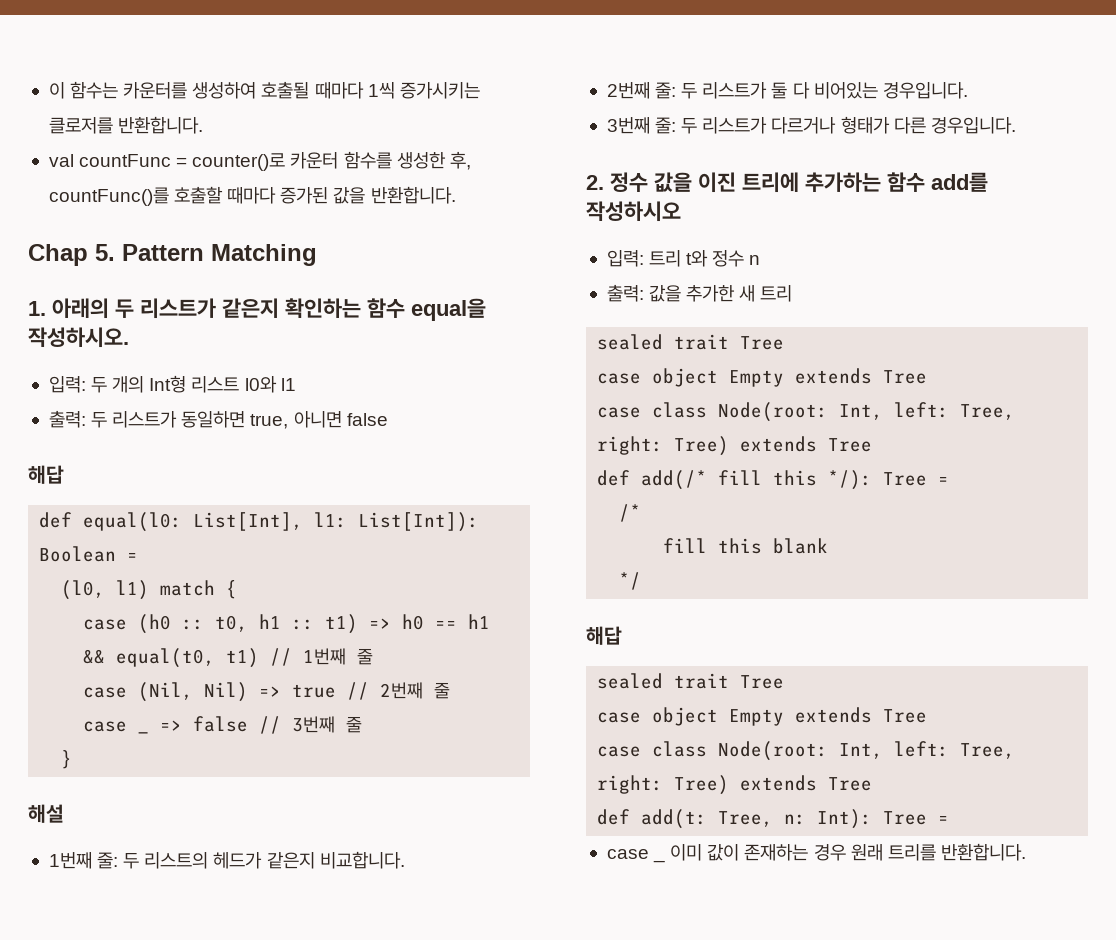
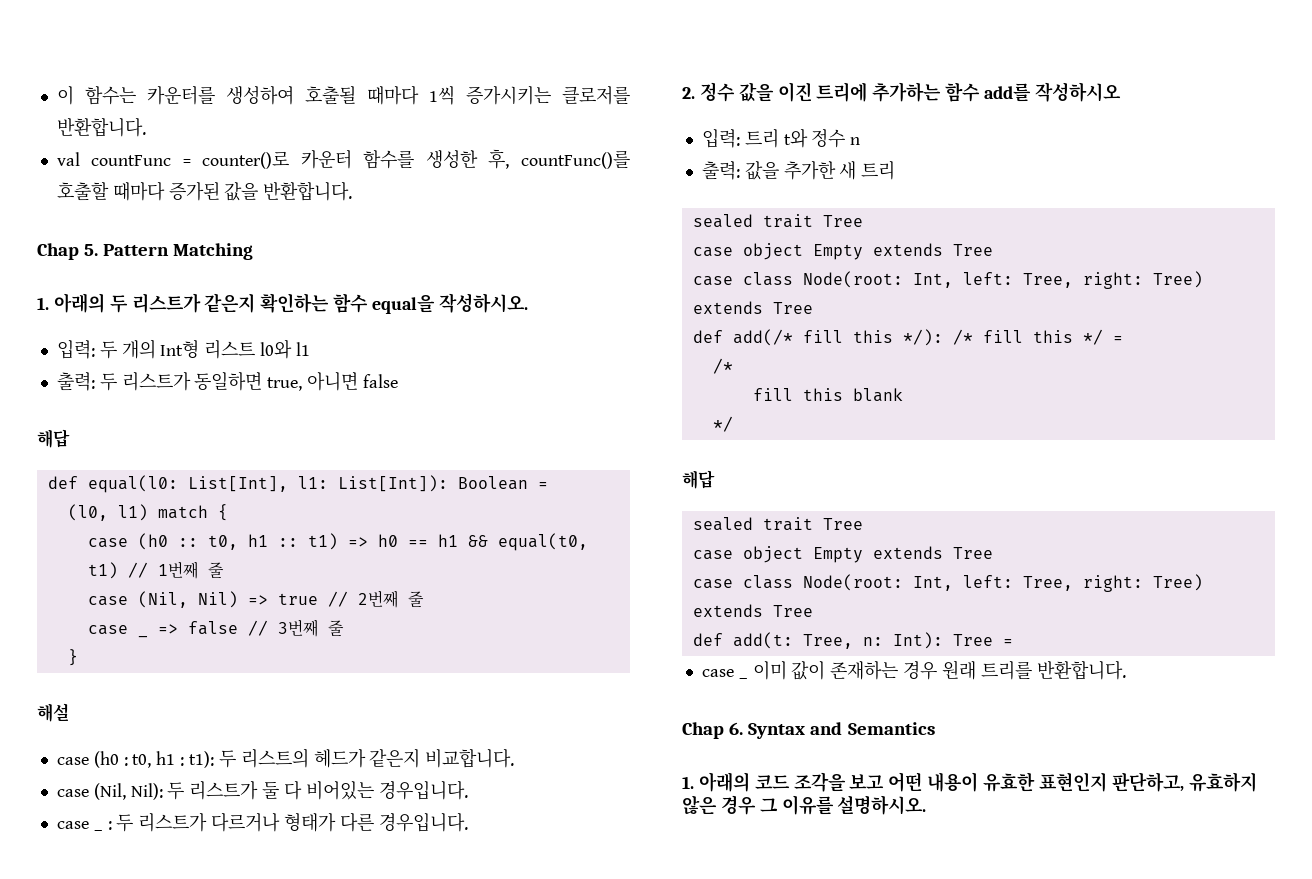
- 1번째 줄: 두 리스트의 헤드가 같은지 비교합니다.
+ case (h0 : t0, h1 : t1): 두 리스트의 헤드가 같은지 비교합니다.
- 2번째 줄: 두 리스트가 둘 다 비어있는 경우입니다.
+ case (Nil, Nil): 두 리스트가 둘 다 비어있는 경우입니다.
- 3번째 줄: 두 리스트가 다르거나 형태가 다른 경우입니다.
+ case _ : 두 리스트가 다르거나 형태가 다른 경우입니다.
- def add(/* fill this */): Tree =
+ def add(/* fill this */): /* fill this */ =
+ Chap 6. Syntax and Semantics
+ 1. 아래의 코드 조각을 보고 어떤 내용이 유효한 표현인지 판단하고, 유효하지 않은 경우 그 이유를 설명하시오.

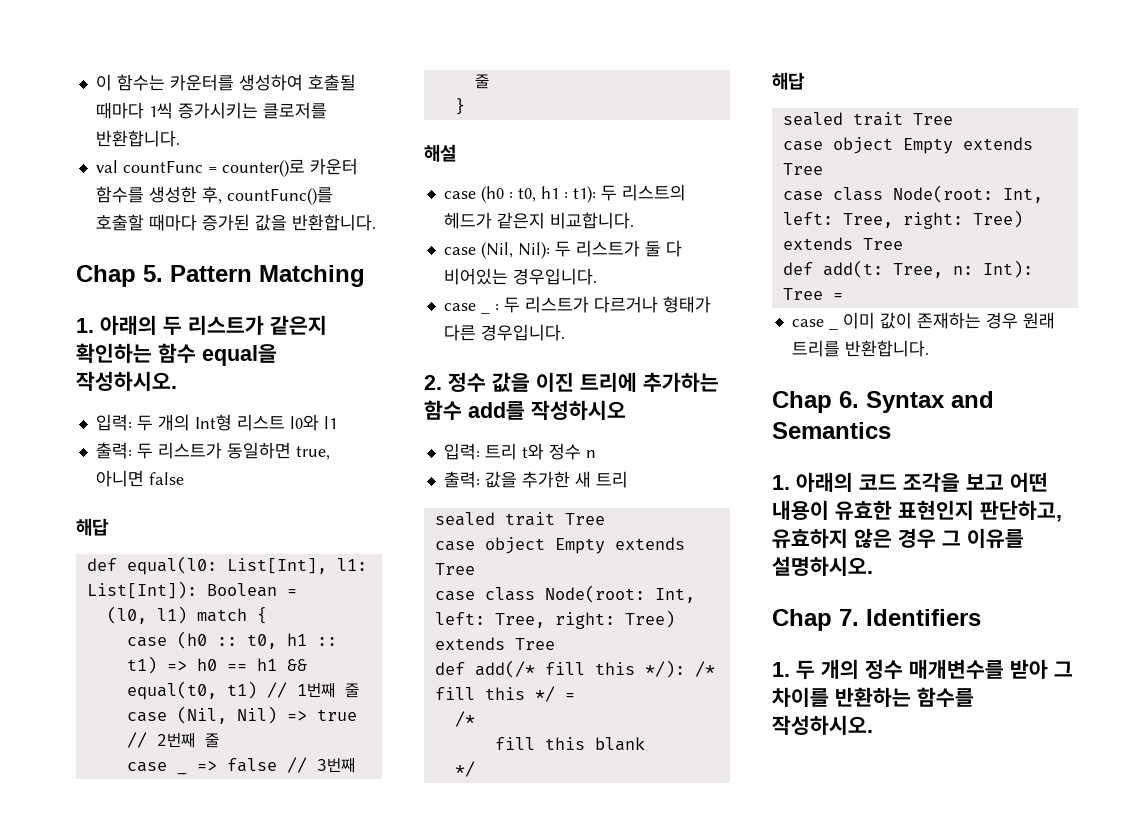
+ Chap 7. Identifiers
+ 1. 두 개의 정수 매개변수를 받아 그 차이를 반환하는 함수를 작성하시오.

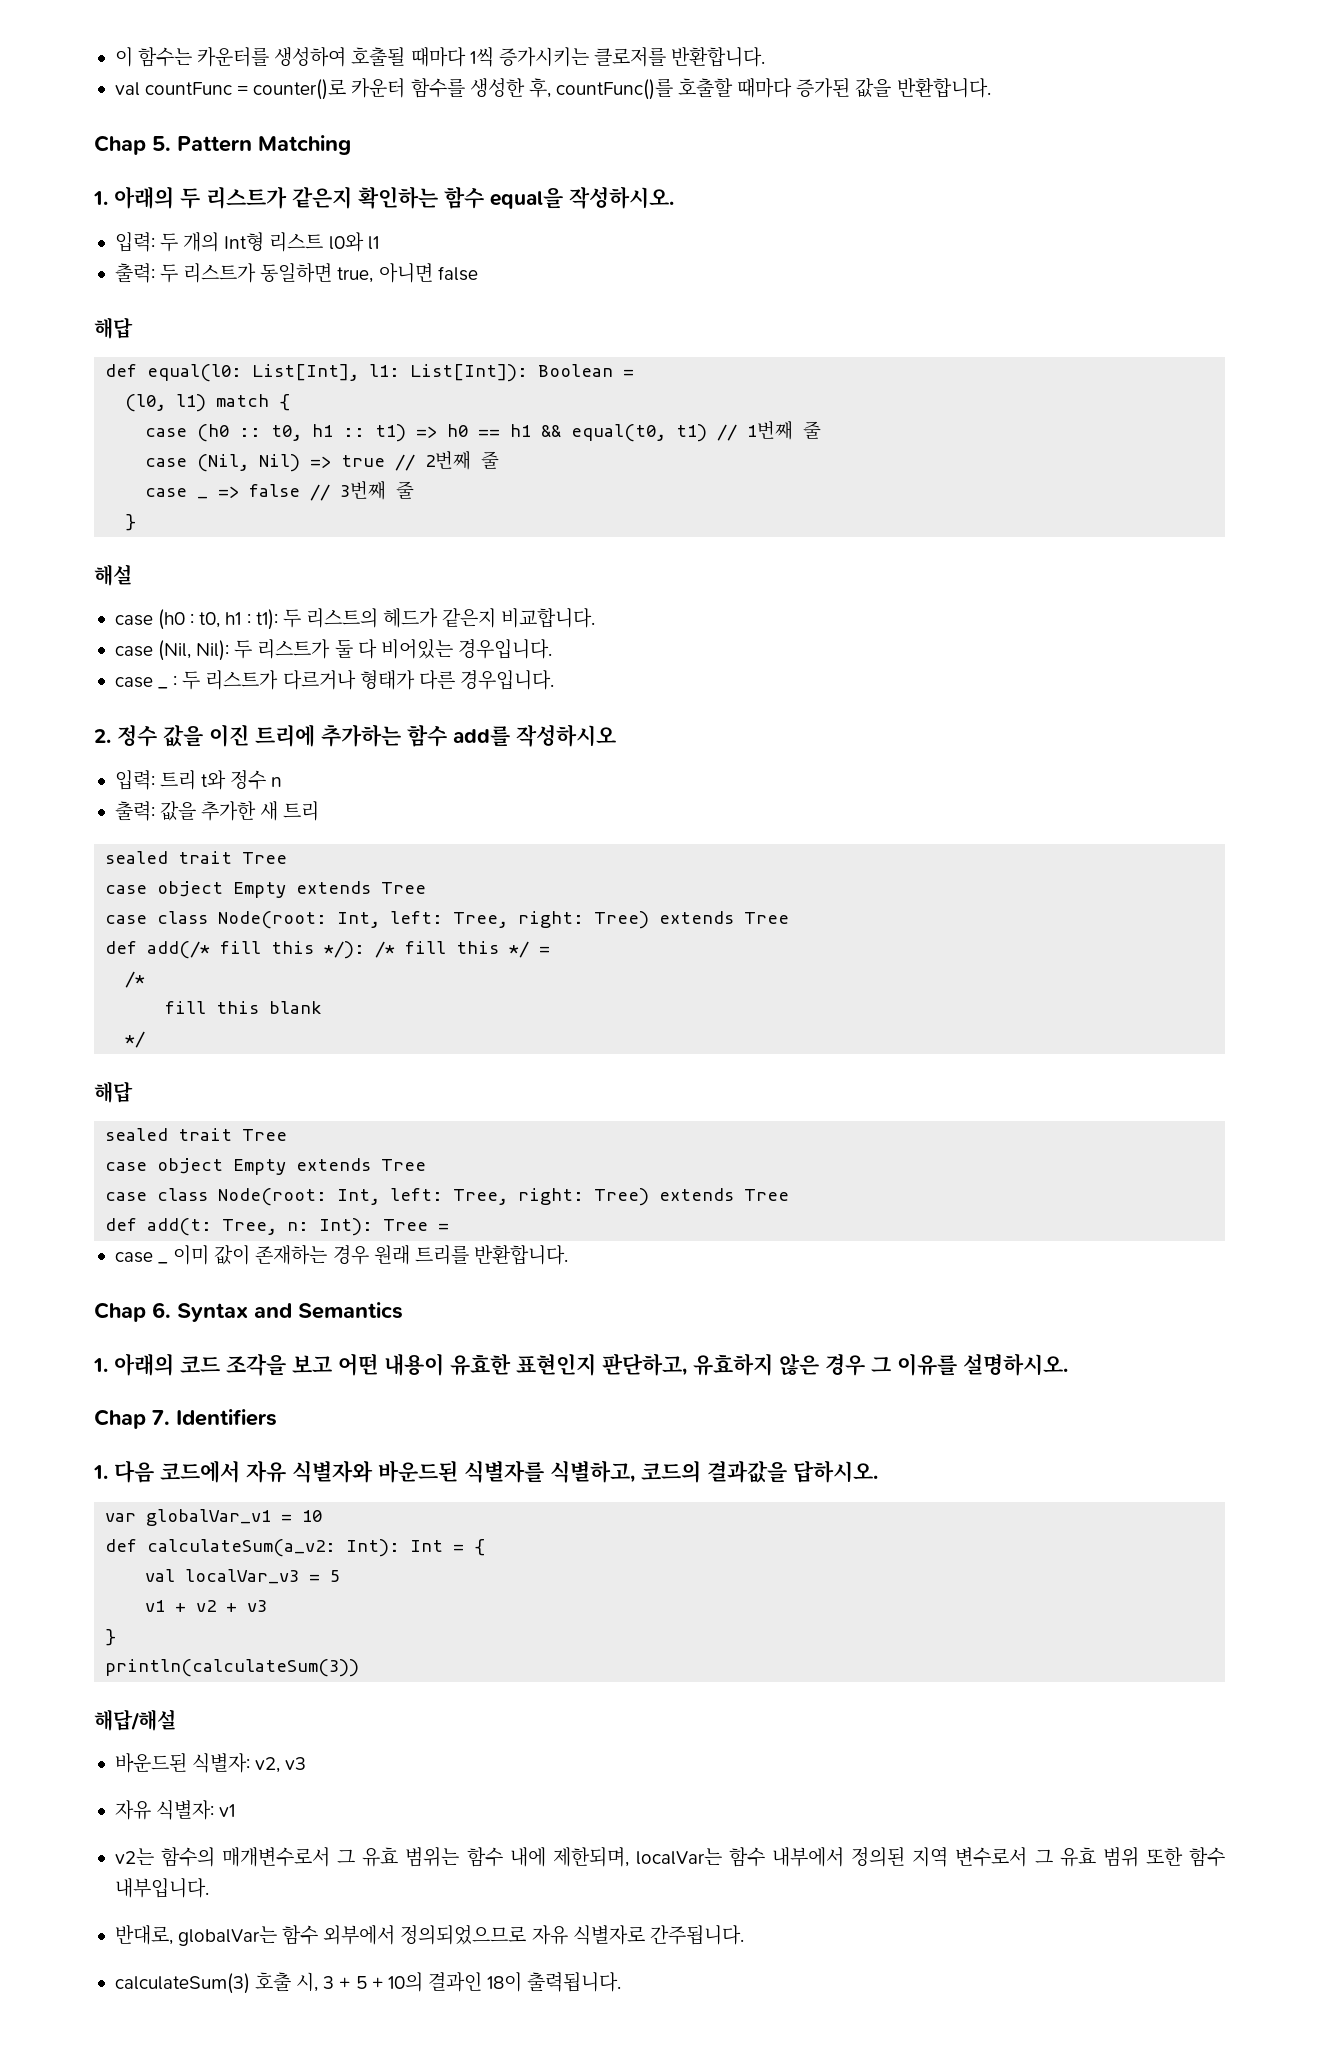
- 1. 두 개의 정수 매개변수를 받아 그 차이를 반환하는 함수를 작성하시오.
+ 1. 다음 코드에서 자유 식별자와 바운드된 식별자를 식별하고, 코드의 결과값을 답하시오.
+ var globalVar_v1 = 10
+ def calculateSum(a_v2: Int): Int = {
+ val localVar_v3 = 5
+ v1 + v2 + v3
+ }
+ println(calculateSum(3))
+ 해답/해설
+ 바운드된 식별자: v2, v3
+ 자유 식별자: v1
+ v2는 함수의 매개변수로서 그 유효 범위는 함수 내에 제한되며, localVar는 함수 내부에서 정의된 지역 변수로서 그 유효 범위 또한 함수 내부입니다.
+ 반대로, globalVar는 함수 외부에서 정의되었으므로 자유 식별자로 간주됩니다.
+ calculateSum(3) 호출 시, 3 + 5 + 10의 결과인 18이 출력됩니다.

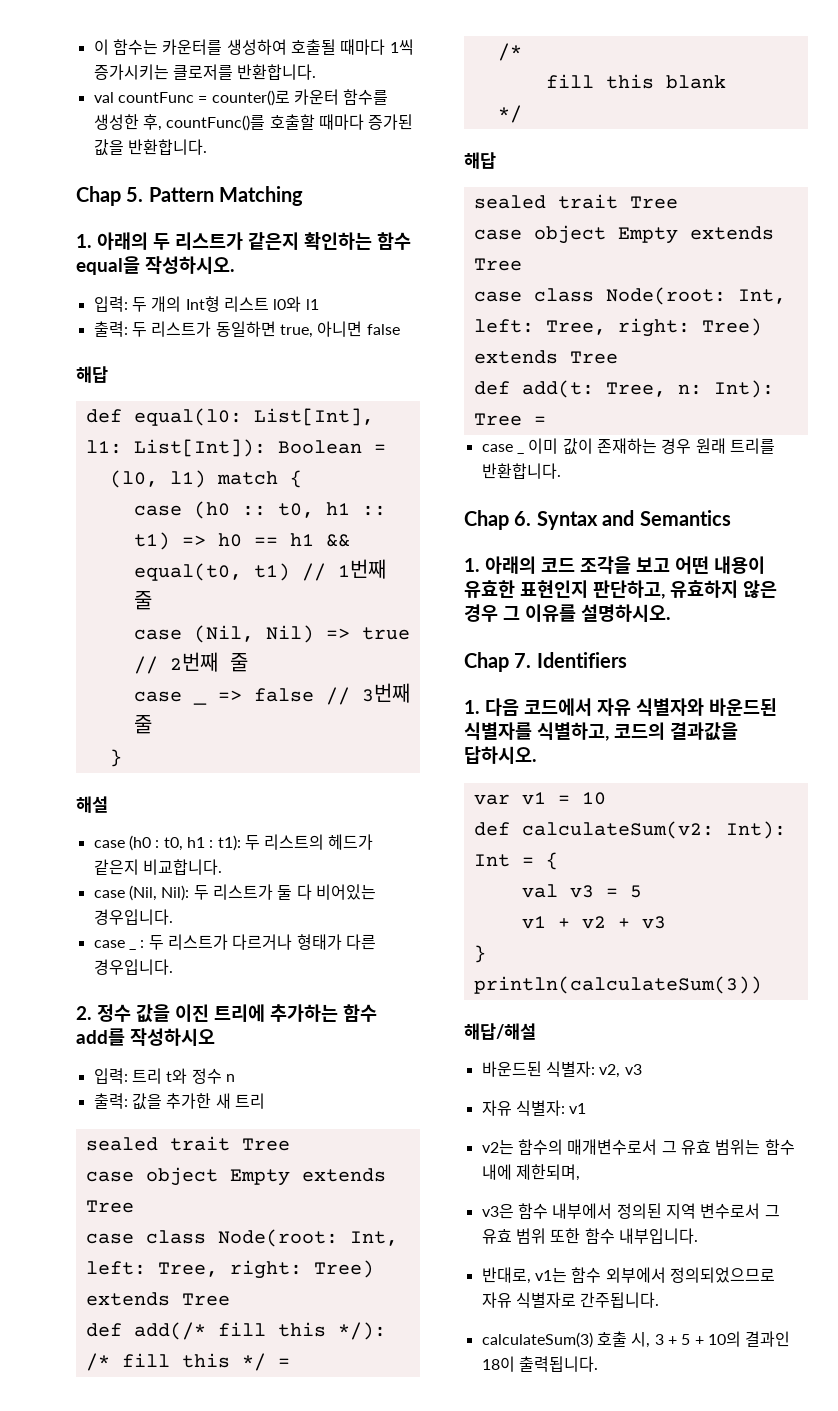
- var globalVar_v1 = 10
+ var v1 = 10
- def calculateSum(a_v2: Int): Int = {
+ def calculateSum(v2: Int): Int = {
- val localVar_v3 = 5
+ val v3 = 5
- v2는 함수의 매개변수로서 그 유효 범위는 함수 내에 제한되며, localVar는 함수 내부에서 정의된 지역 변수로서 그 유효 범위 또한 함수 내부입니다.
+ v2는 함수의 매개변수로서 그 유효 범위는 함수 내에 제한되며,
+ v3은 함수 내부에서 정의된 지역 변수로서 그 유효 범위 또한 함수 내부입니다.
- 반대로, globalVar는 함수 외부에서 정의되었으므로 자유 식별자로 간주됩니다.
+ 반대로, v1는 함수 외부에서 정의되었으므로 자유 식별자로 간주됩니다.

